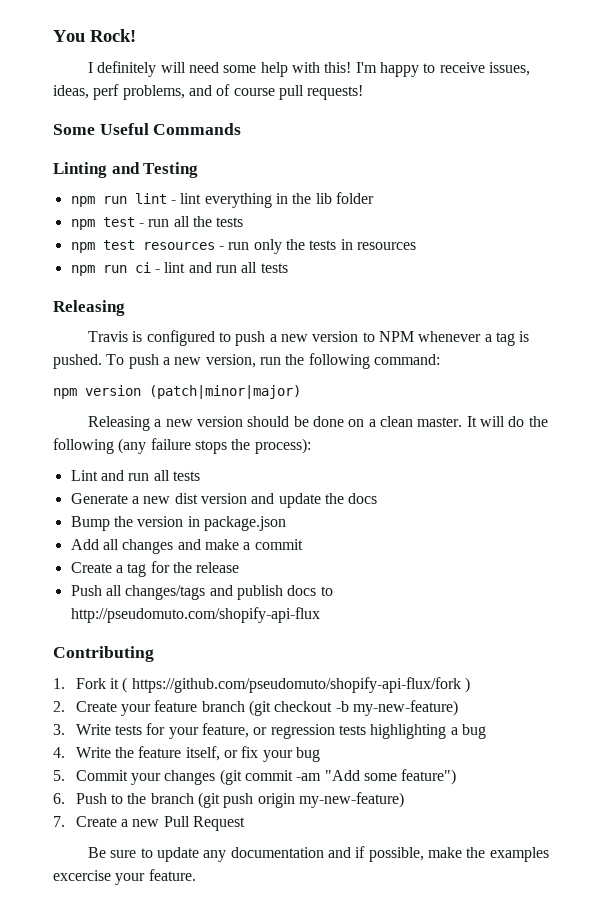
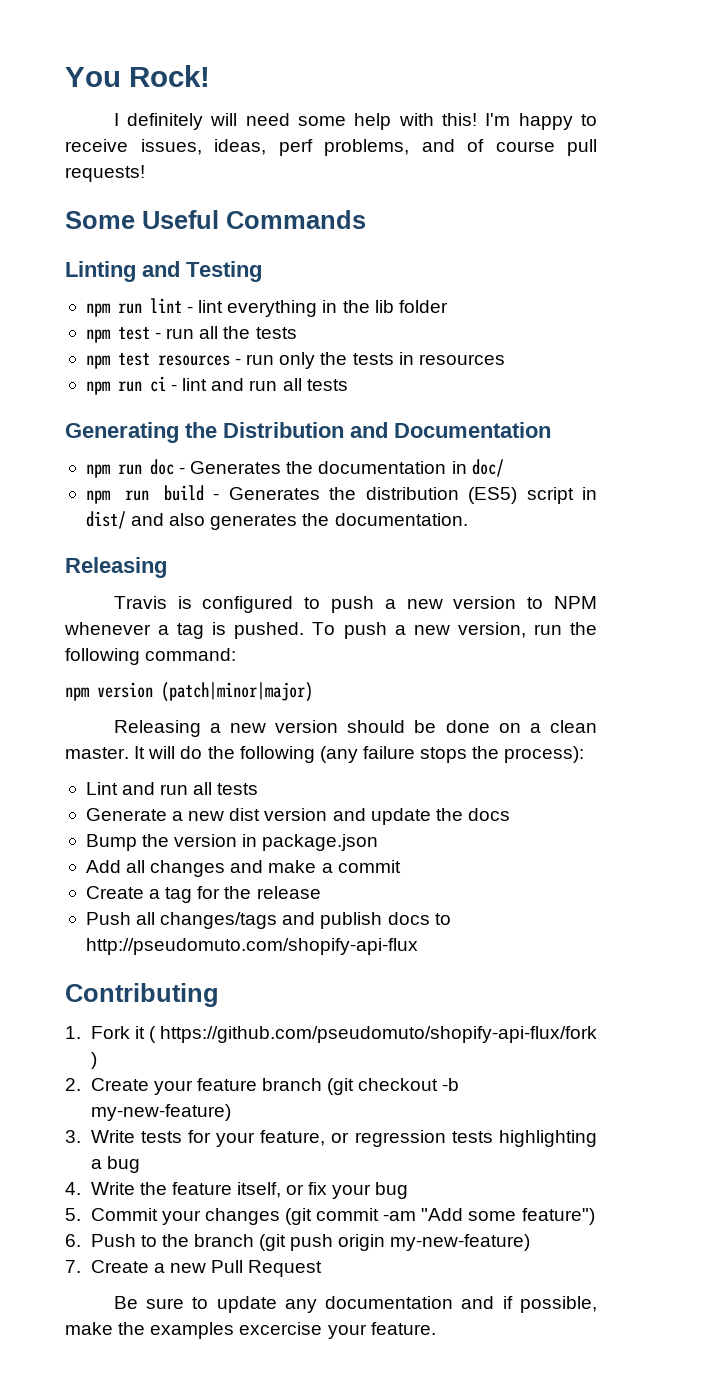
+ Generating the Distribution and Documentation
+ npm run doc - Generates the documentation in doc/
+ npm run build - Generates the distribution (ES5) script in dist/ and also generates the documentation.

